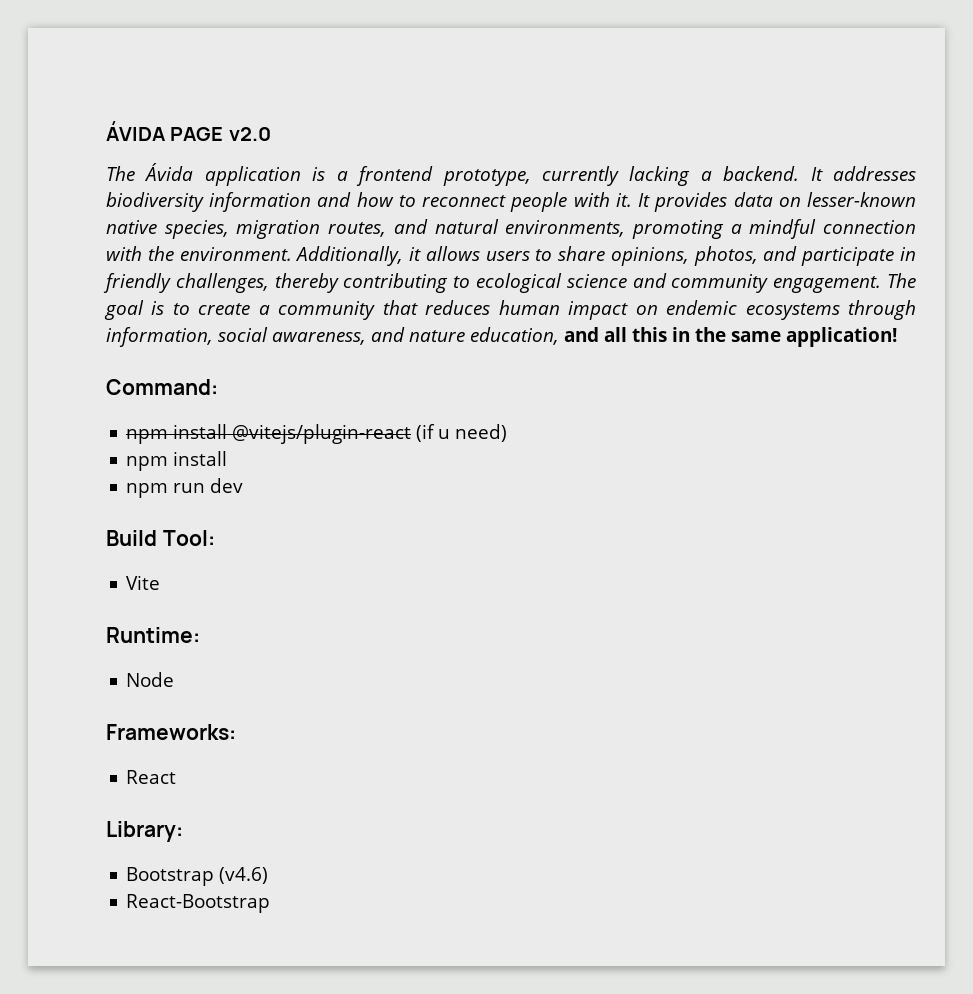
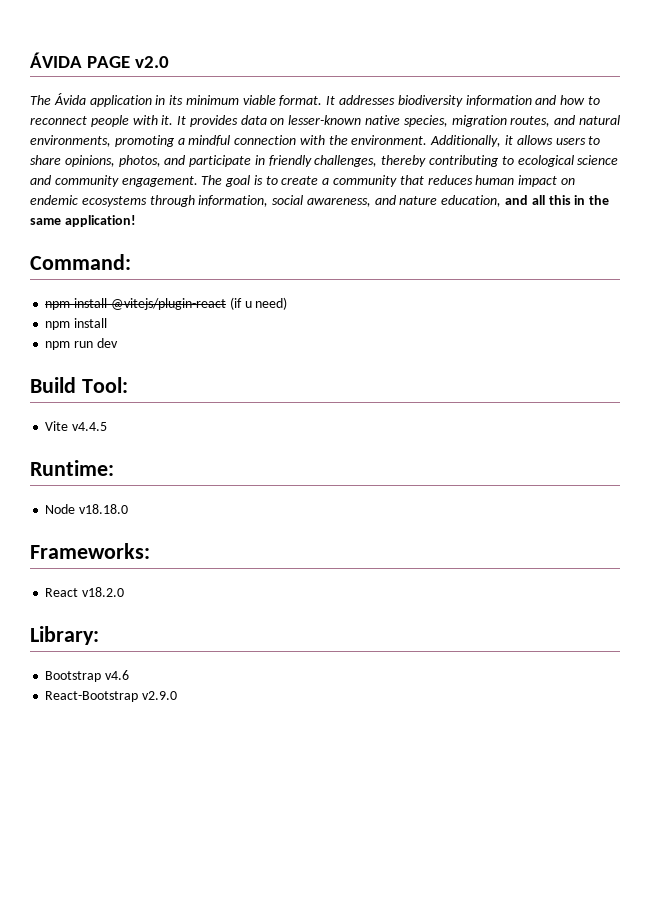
- The Ávida application is a frontend prototype, currently lacking a backend.
+ The Ávida application in its minimum viable format.
- Vite
+ Vite v4.4.5
- Node
+ Node v18.18.0
- React
+ React v18.2.0
- Bootstrap (v4.6)
+ Bootstrap v4.6
- React-Bootstrap
+ React-Bootstrap v2.9.0

